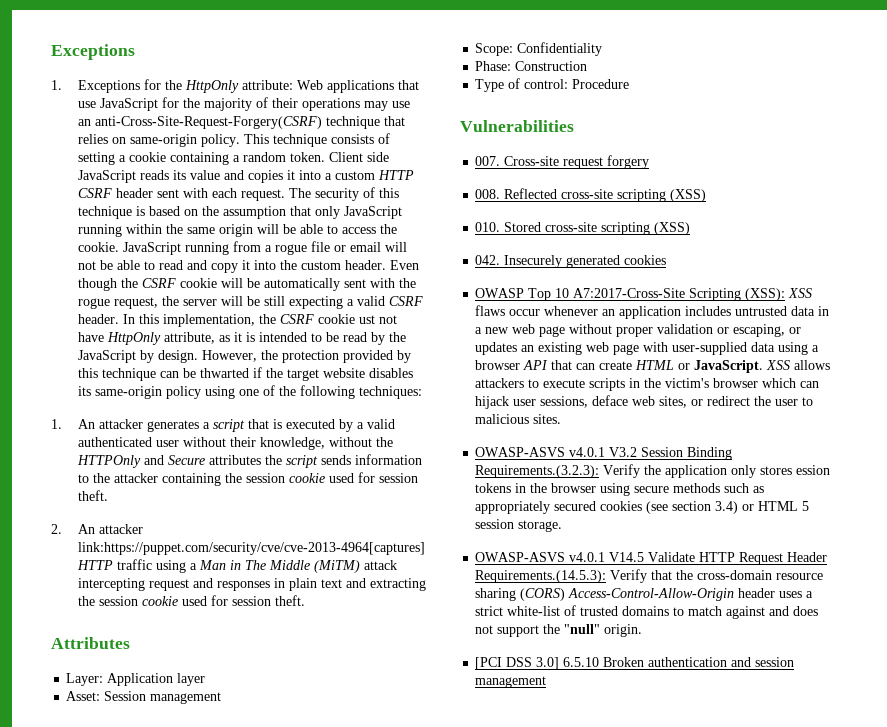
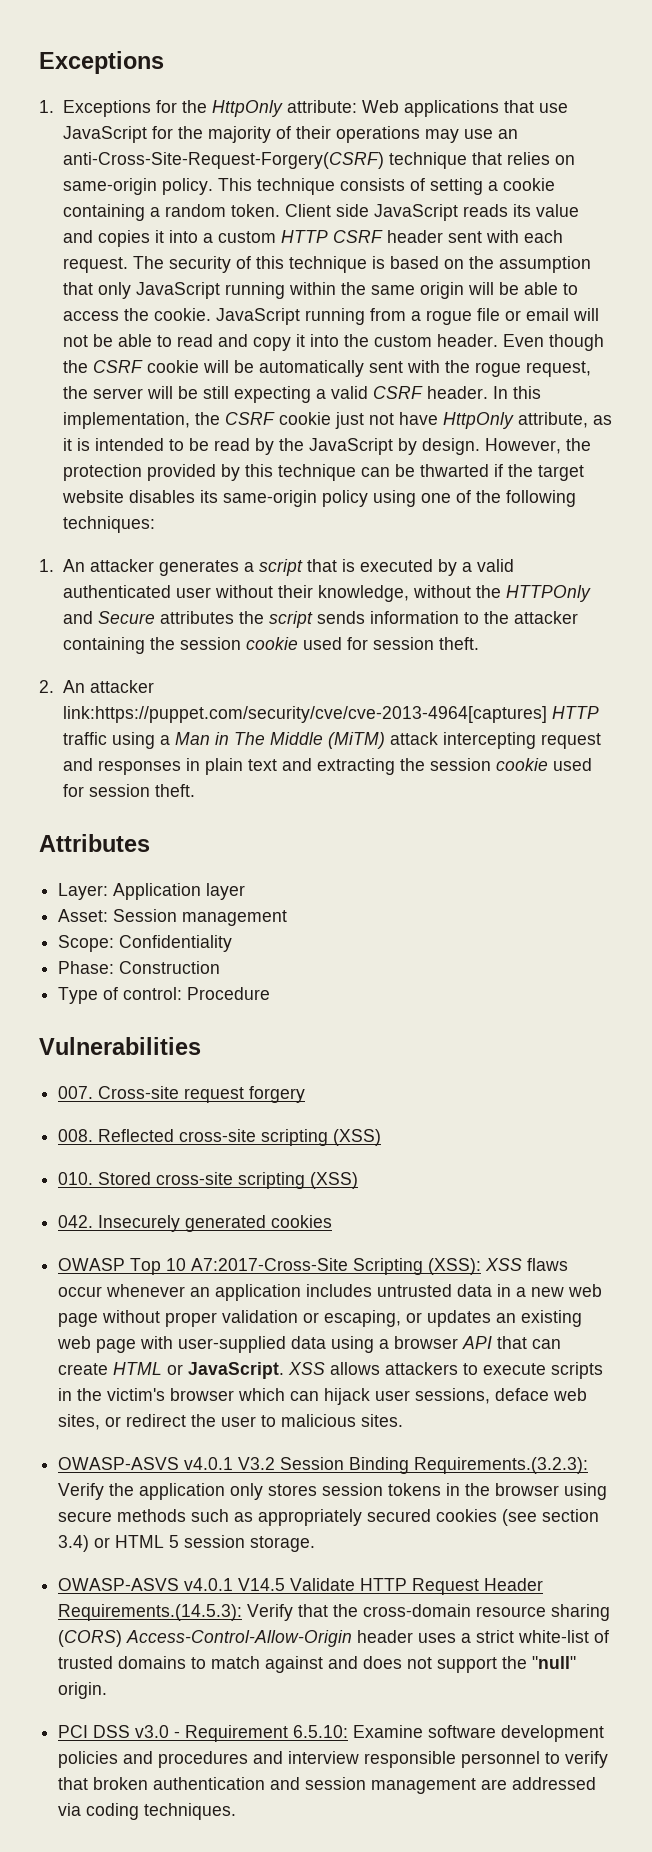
- In this implementation, the CSRF cookie ust not have HttpOnly attribute, as it is intended to be read by the JavaScript by design.
+ In this implementation, the CSRF cookie just not have HttpOnly attribute, as it is intended to be read by the JavaScript by design.
- OWASP-ASVS v4.0.1 V3.2 Session Binding Requirements.(3.2.3): Verify the application only stores ession tokens in the browser using secure methods such as appropriately secured cookies (see section 3.4) or HTML 5 session storage.
+ OWASP-ASVS v4.0.1 V3.2 Session Binding Requirements.(3.2.3): Verify the application only stores session tokens in the browser using secure methods such as appropriately secured cookies (see section 3.4) or HTML 5 session storage.
- [PCI DSS 3.0] 6.5.10 Broken authentication and session management
+ PCI DSS v3.0 - Requirement 6.5.10: Examine software development policies and procedures and interview responsible personnel to verify that broken authentication and session management are addressed via coding techniques.

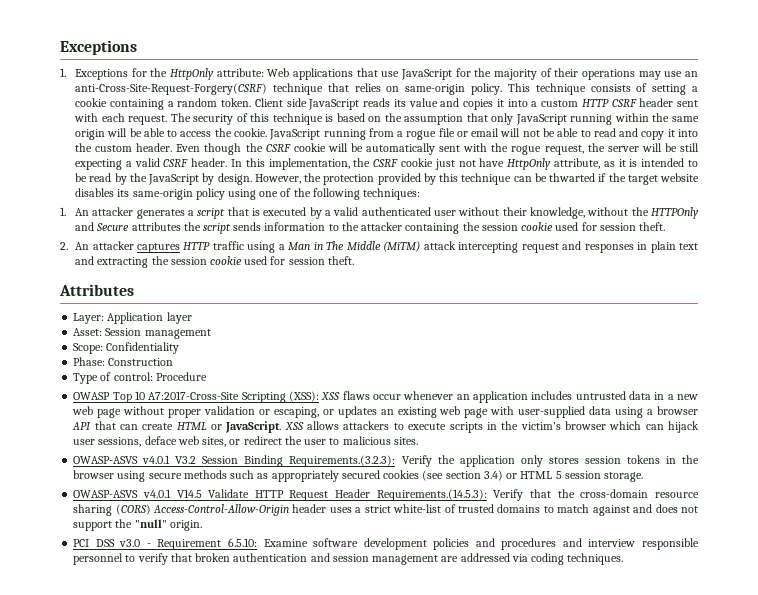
- 2. An attacker link:https://puppet.com/security/cve/cve-2013-4964[captures] HTTP traffic using a Man in The Middle (MiTM) attack intercepting request and responses in plain text and extracting the session cookie used for session theft.
+ 2. An attacker captures HTTP traffic using a Man in The Middle (MiTM) attack intercepting request and responses in plain text and extracting the session cookie used for session theft.
- Vulnerabilities
- 007. Cross-site request forgery
- 008. Reflected cross-site scripting (XSS)
- 010. Stored cross-site scripting (XSS)
- 042. Insecurely generated cookies

